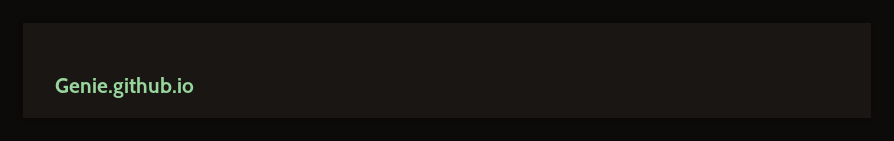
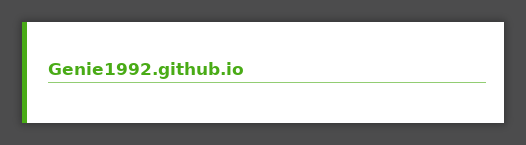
- Genie.github.io
+ Genie1992.github.io

